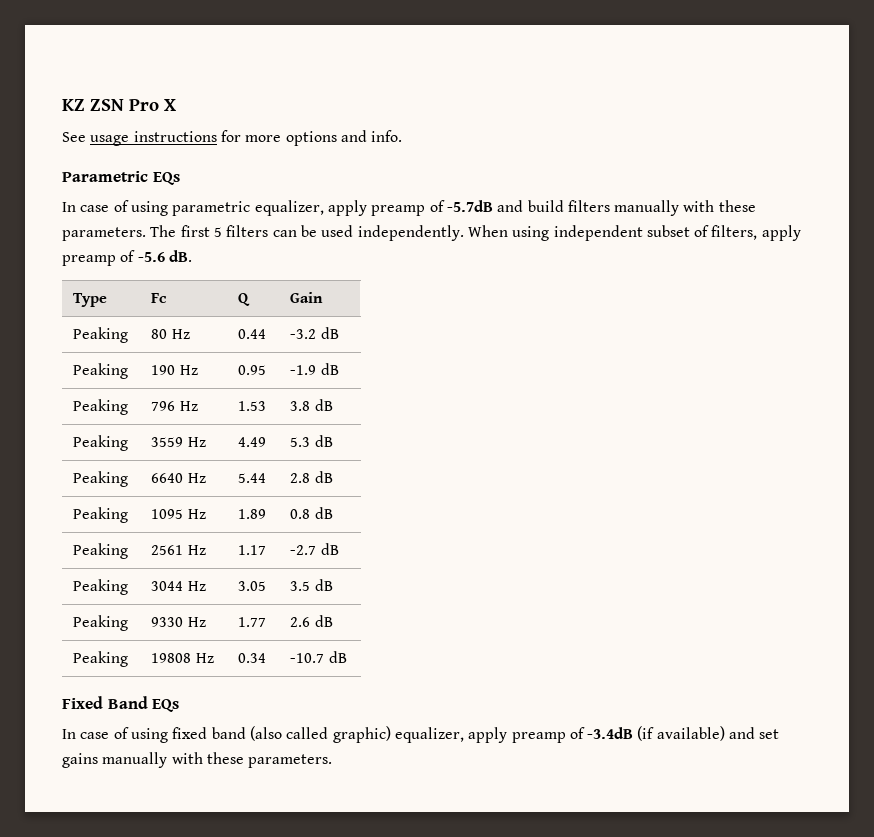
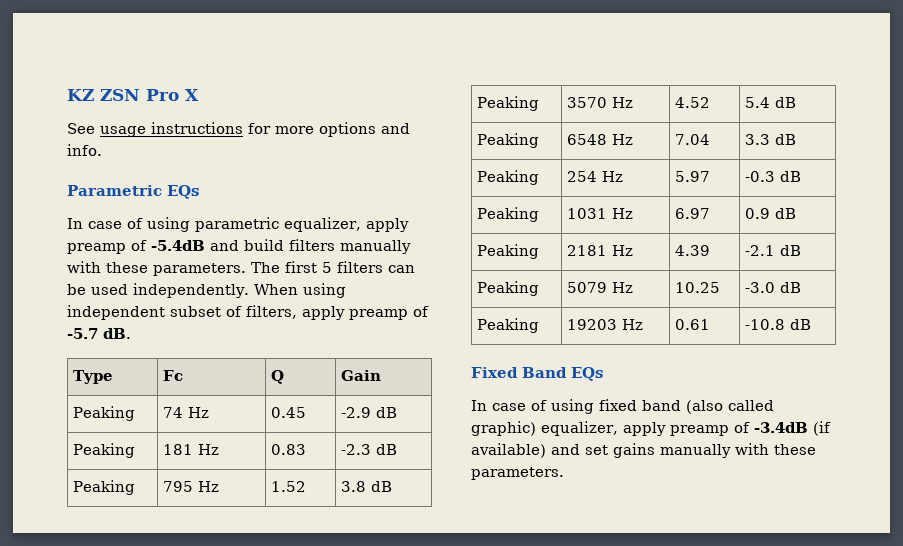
- In case of using parametric equalizer, apply preamp of -5.7dB and build filters manually with these parameters.
+ In case of using parametric equalizer, apply preamp of -5.4dB and build filters manually with these parameters.
- When using independent subset of filters, apply preamp of -5.6 dB.
+ When using independent subset of filters, apply preamp of -5.7 dB.
- Peaking | 80 Hz | 0.44 | -3.2 dB
- Peaking | 190 Hz | 0.95 | -1.9 dB
- Peaking | 796 Hz | 1.53 | 3.8 dB
+ Peaking | 74 Hz | 0.45 | -2.9 dB
+ Peaking | 181 Hz | 0.83 | -2.3 dB
+ Peaking | 795 Hz | 1.52 | 3.8 dB
- Peaking | 3559 Hz | 4.49 | 5.3 dB
- Peaking | 6640 Hz | 5.44 | 2.8 dB
- Peaking | 1095 Hz | 1.89 | 0.8 dB
- Peaking | 2561 Hz | 1.17 | -2.7 dB
- Peaking | 3044 Hz | 3.05 | 3.5 dB
- Peaking | 9330 Hz | 1.77 | 2.6 dB
- Peaking | 19808 Hz | 0.34 | -10.7 dB
+ Peaking | 3570 Hz | 4.52 | 5.4 dB
+ Peaking | 6548 Hz | 7.04 | 3.3 dB
+ Peaking | 254 Hz | 5.97 | -0.3 dB
+ Peaking | 1031 Hz | 6.97 | 0.9 dB
+ Peaking | 2181 Hz | 4.39 | -2.1 dB
+ Peaking | 5079 Hz | 10.25 | -3.0 dB
+ Peaking | 19203 Hz | 0.61 | -10.8 dB

